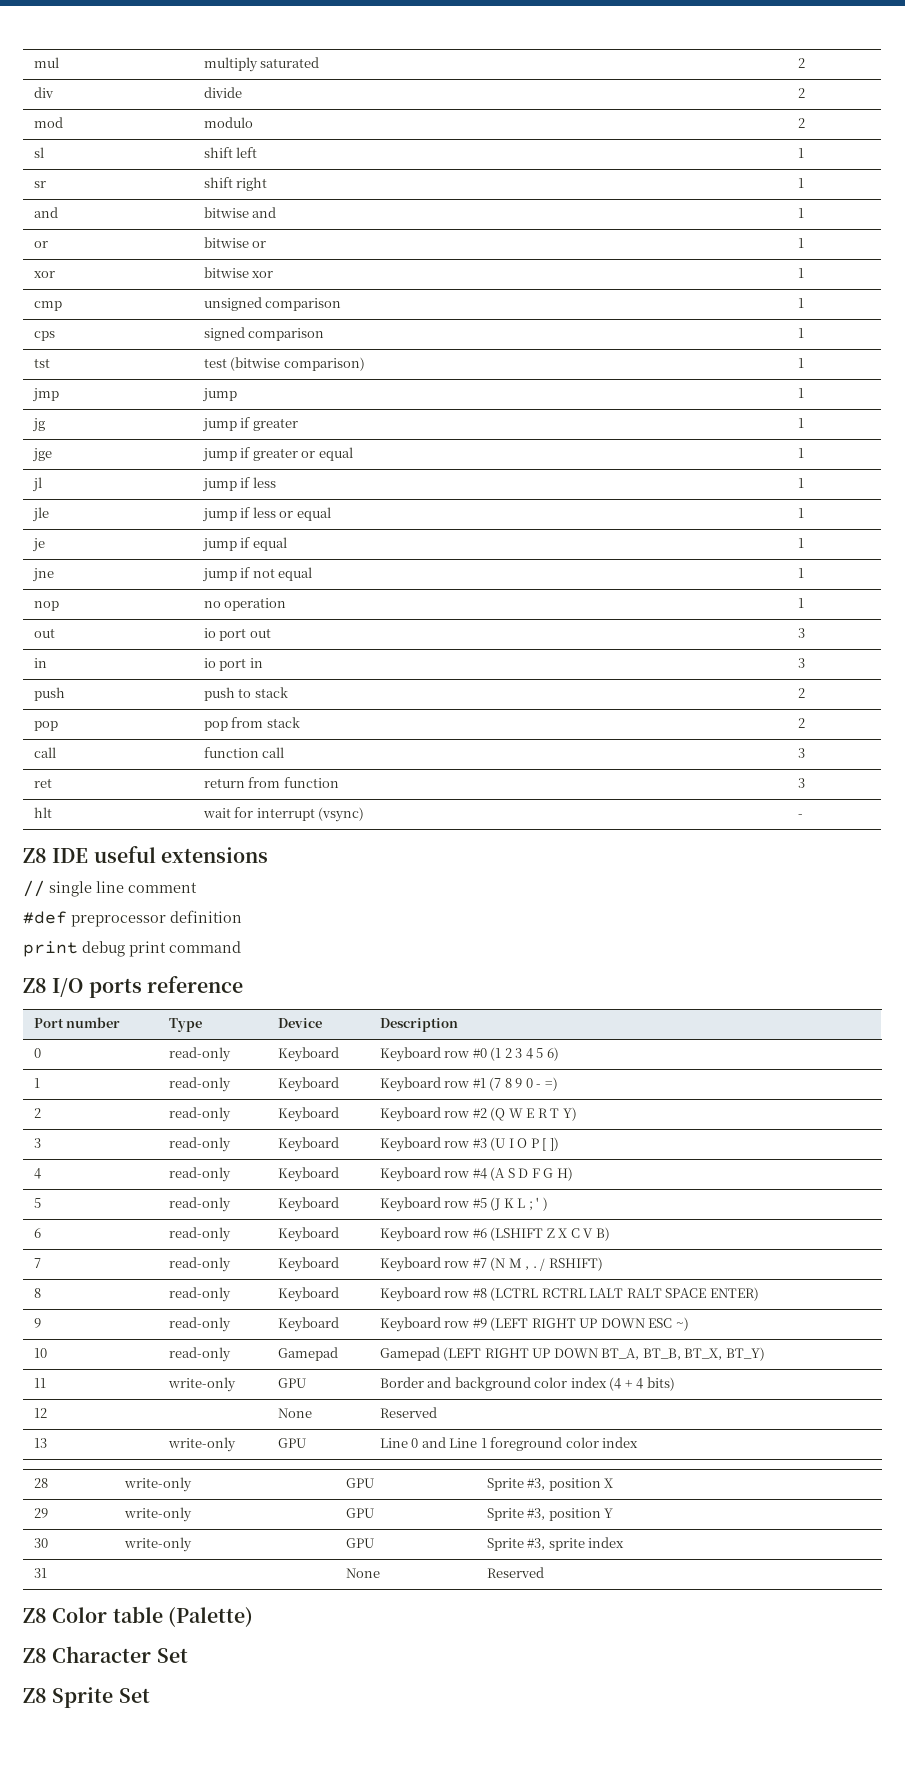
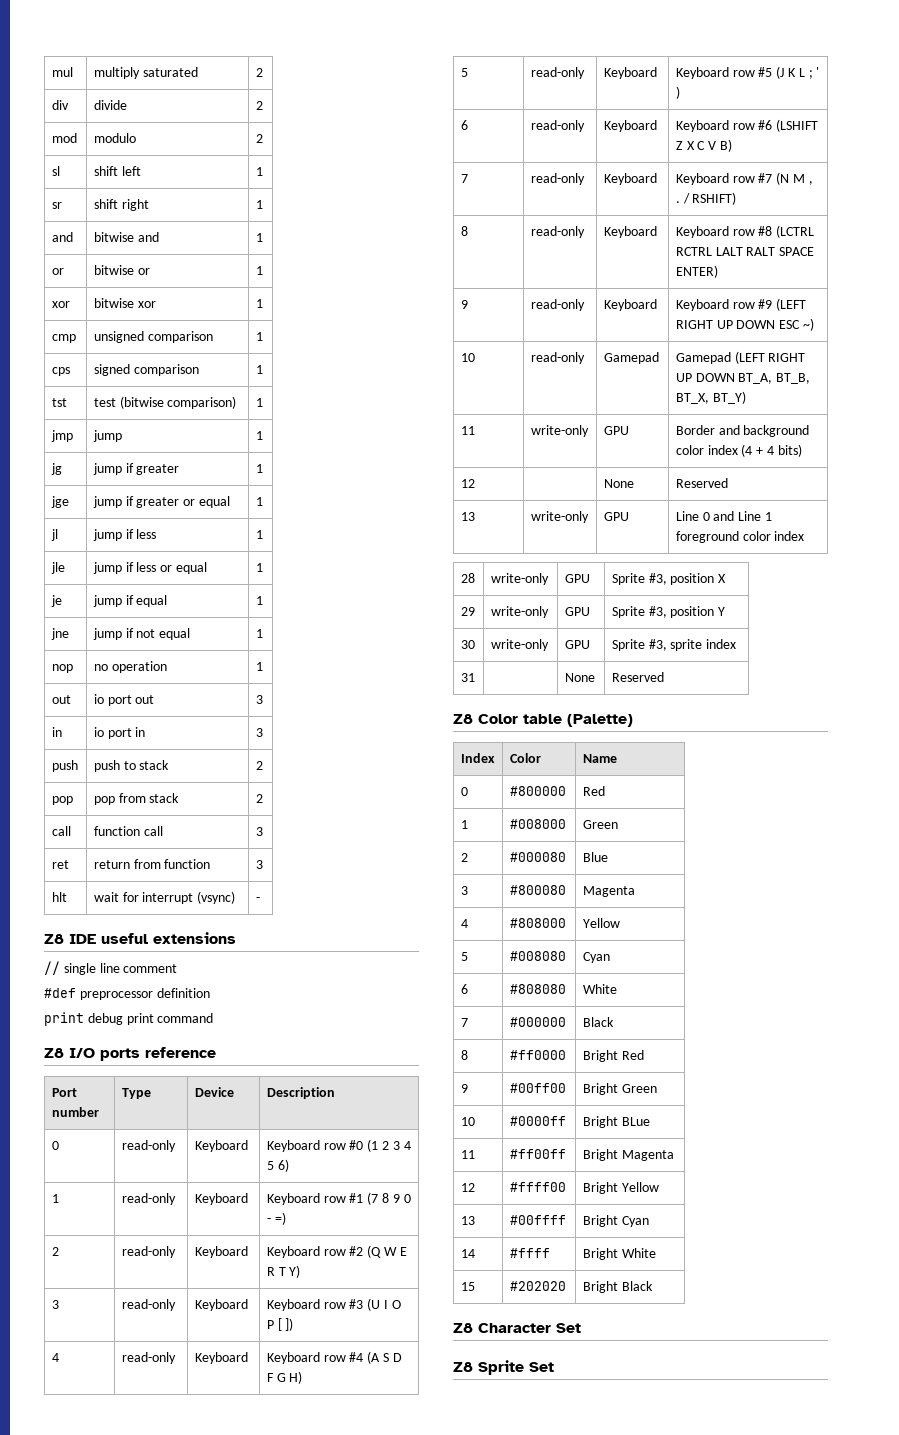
+ Index | Color | Name
+ 0 | #800000 | Red
+ 1 | #008000 | Green
+ 2 | #000080 | Blue
+ 3 | #800080 | Magenta
+ 4 | #808000 | Yellow
+ 5 | #008080 | Cyan
+ 6 | #808080 | White
+ 7 | #000000 | Black
+ 8 | #ff0000 | Bright Red
+ 9 | #00ff00 | Bright Green
+ 10 | #0000ff | Bright BLue
+ 11 | #ff00ff | Bright Magenta
+ 12 | #ffff00 | Bright Yellow
+ 13 | #00ffff | Bright Cyan
+ 14 | #ffff | Bright White
+ 15 | #202020 | Bright Black

